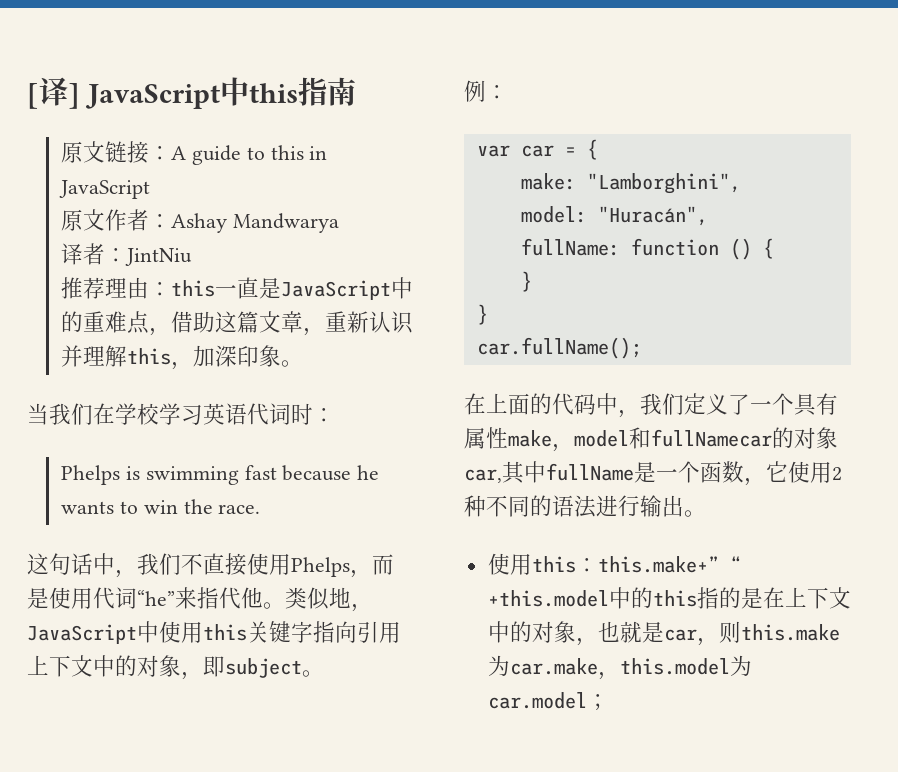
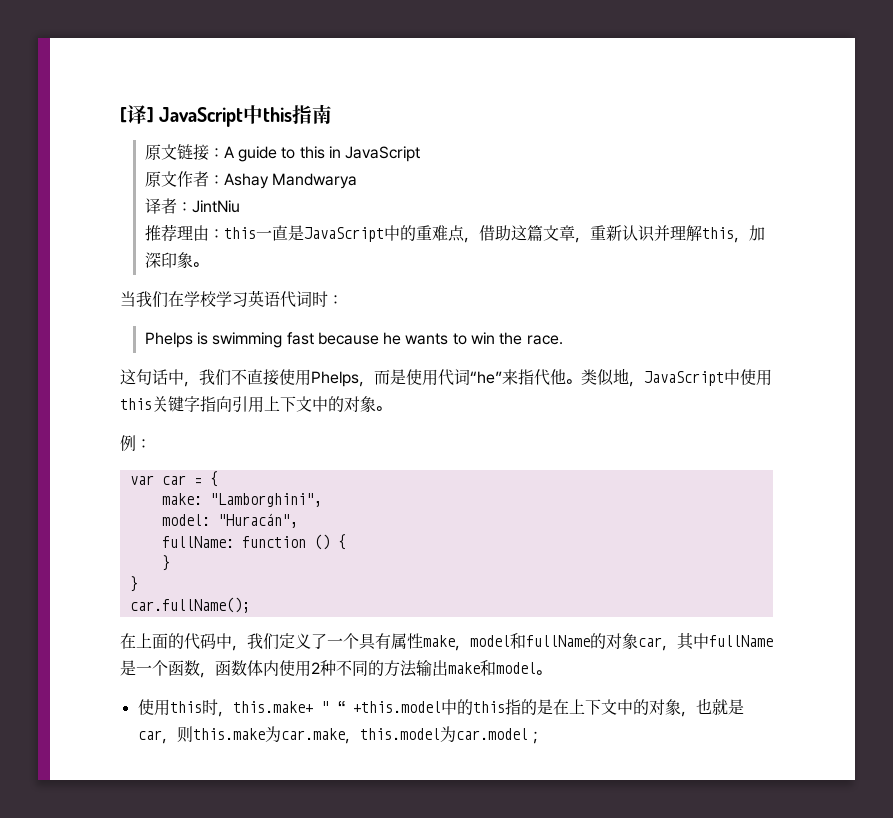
- 类似地，JavaScript中使用this关键字指向引用上下文中的对象，即subject。
+ 类似地，JavaScript中使用this关键字指向引用上下文中的对象。
- 在上面的代码中，我们定义了一个具有属性make，model和fullNamecar的对象car,其中fullName是一个函数，它使用2种不同的语法进行输出。
+ 在上面的代码中，我们定义了一个具有属性make，model和fullName的对象car，其中fullName是一个函数，函数体内使用2种不同的方法输出make和model。
- 使用this：this.make+” “ +this.model中的this指的是在上下文中的对象，也就是car，则this.make为car.make，this.model为car.model；
+ 使用this时，this.make+ " “ +this.model中的this指的是在上下文中的对象，也就是car，则this.make为car.make，this.model为car.model；

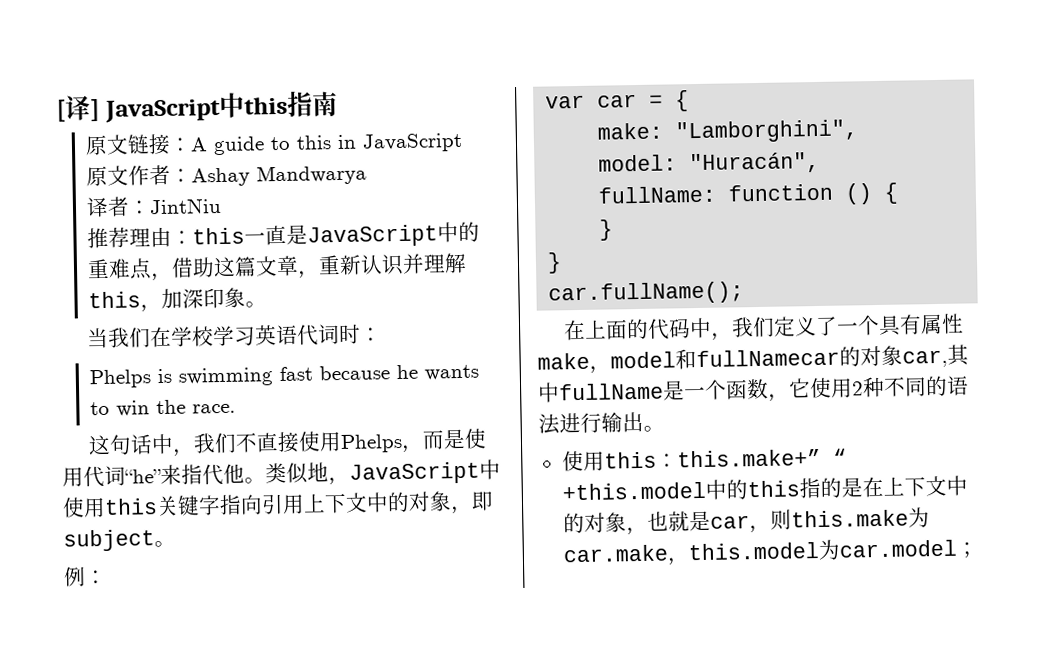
- 类似地，JavaScript中使用this关键字指向引用上下文中的对象。
+ 类似地，JavaScript中使用this关键字指向引用上下文中的对象，即subject。
- 在上面的代码中，我们定义了一个具有属性make，model和fullName的对象car，其中fullName是一个函数，函数体内使用2种不同的方法输出make和model。
+ 在上面的代码中，我们定义了一个具有属性make，model和fullNamecar的对象car,其中fullName是一个函数，它使用2种不同的语法进行输出。
- 使用this时，this.make+ " “ +this.model中的this指的是在上下文中的对象，也就是car，则this.make为car.make，this.model为car.model；
+ 使用this：this.make+” “ +this.model中的this指的是在上下文中的对象，也就是car，则this.make为car.make，this.model为car.model；

